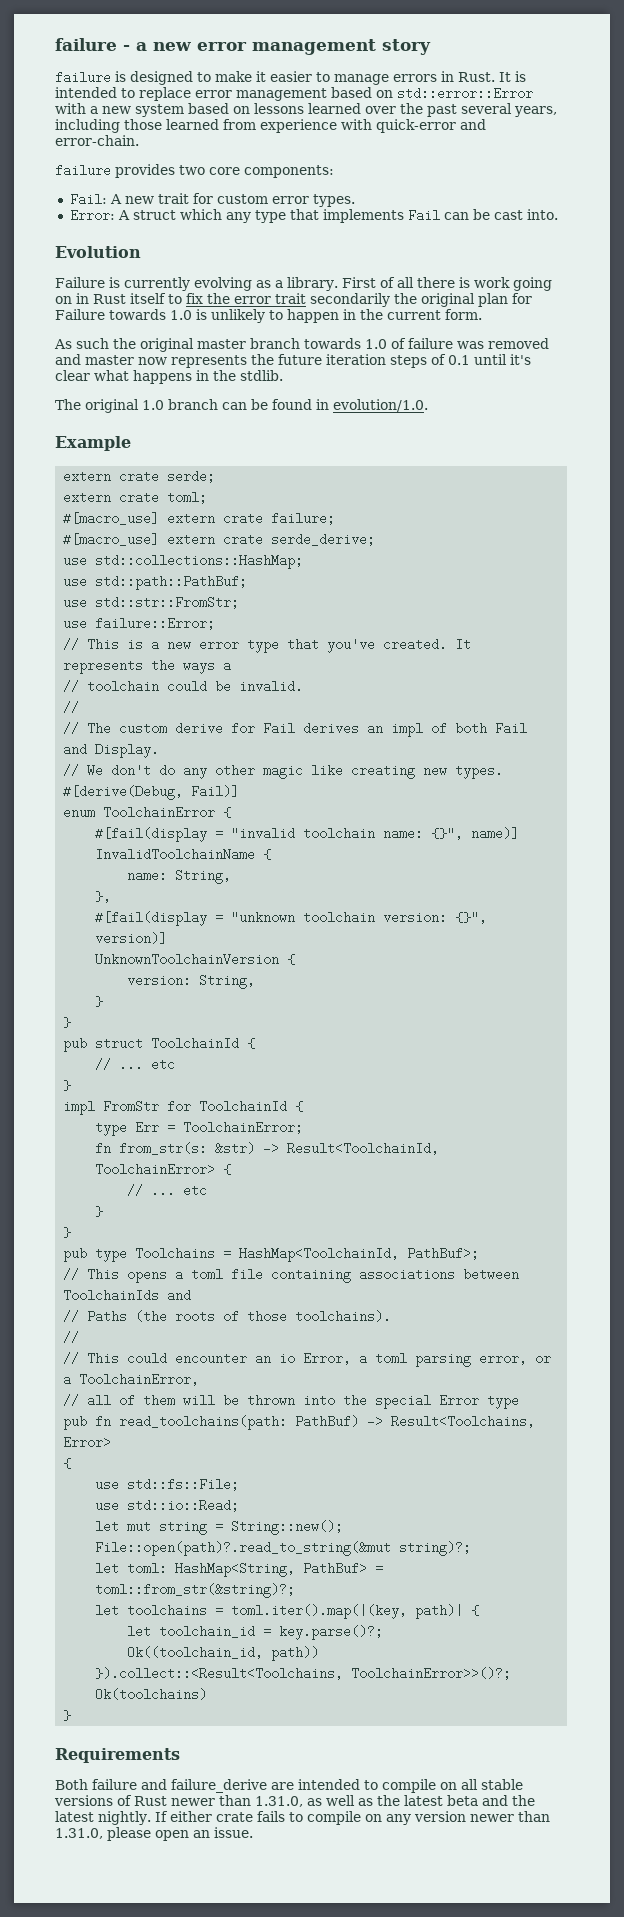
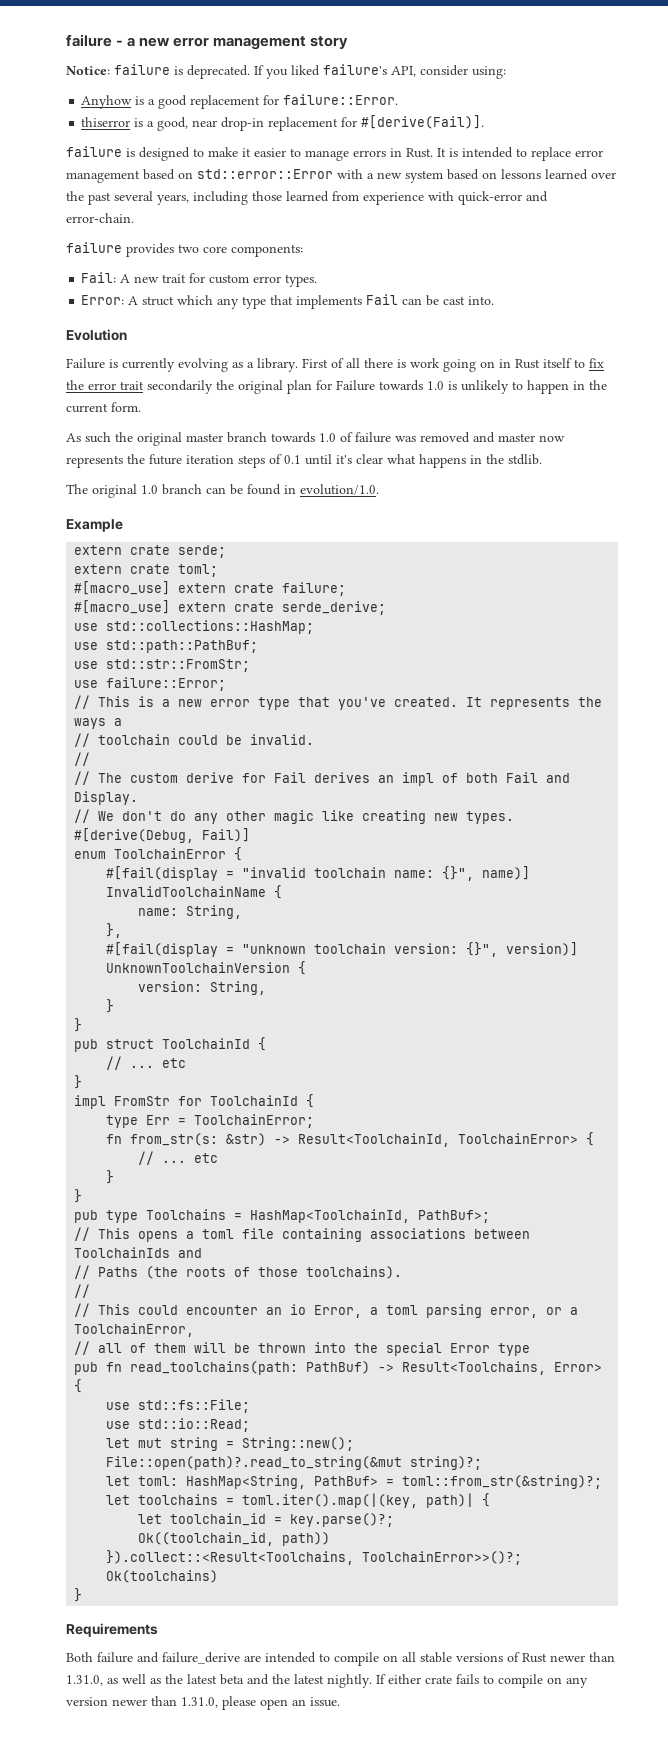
+ Notice: failure is deprecated. If you liked failure's API, consider using:
+ Anyhow is a good replacement for failure::Error.
+ thiserror is a good, near drop-in replacement for #[derive(Fail)].

